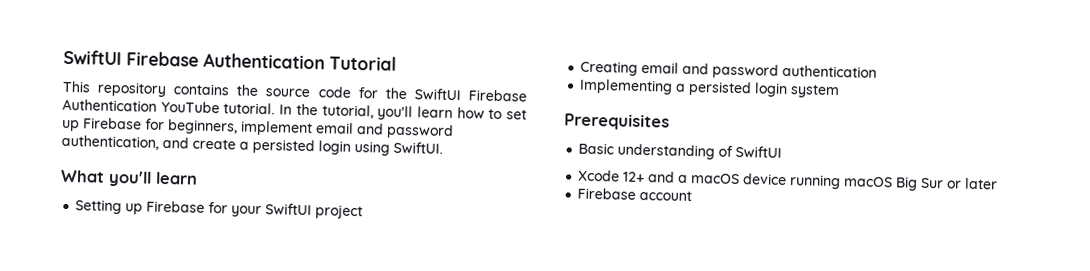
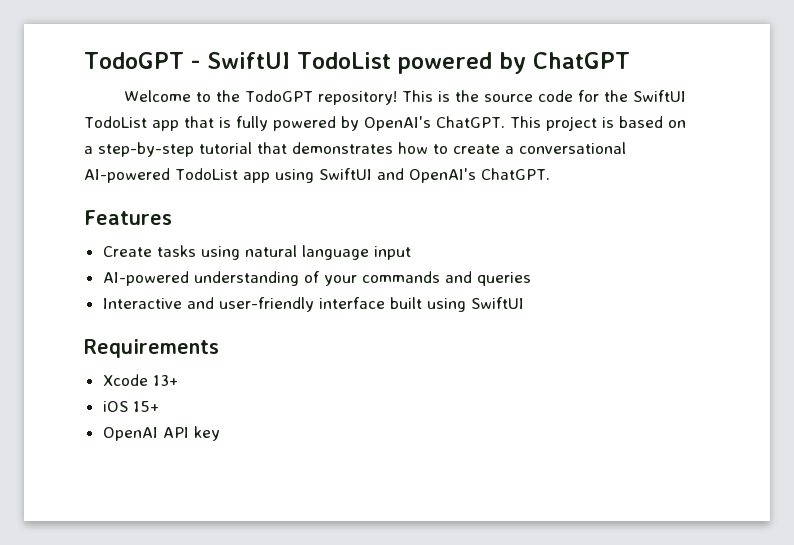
- SwiftUI Firebase Authentication Tutorial
- This repository contains the source code for the SwiftUI Firebase Authentication YouTube tutorial. In the tutorial, you'll learn how to set up Firebase for beginners, implement email and password authentication, and create a persisted login using SwiftUI.
- What you'll learn
- Setting up Firebase for your SwiftUI project
- Creating email and password authentication
- Implementing a persisted login system
- Prerequisites
- Basic understanding of SwiftUI
+ TodoGPT - SwiftUI TodoList powered by ChatGPT
+ Welcome to the TodoGPT repository! This is the source code for the SwiftUI TodoList app that is fully powered by OpenAI's ChatGPT. This project is based on a step-by-step tutorial that demonstrates how to create a conversational AI-powered TodoList app using SwiftUI and OpenAI's ChatGPT.
+ Features
+ Create tasks using natural language input
+ AI-powered understanding of your commands and queries
+ Interactive and user-friendly interface built using SwiftUI
+ Requirements
- Xcode 12+ and a macOS device running macOS Big Sur or later
- Firebase account
+ Xcode 13+
+ iOS 15+
+ OpenAI API key

